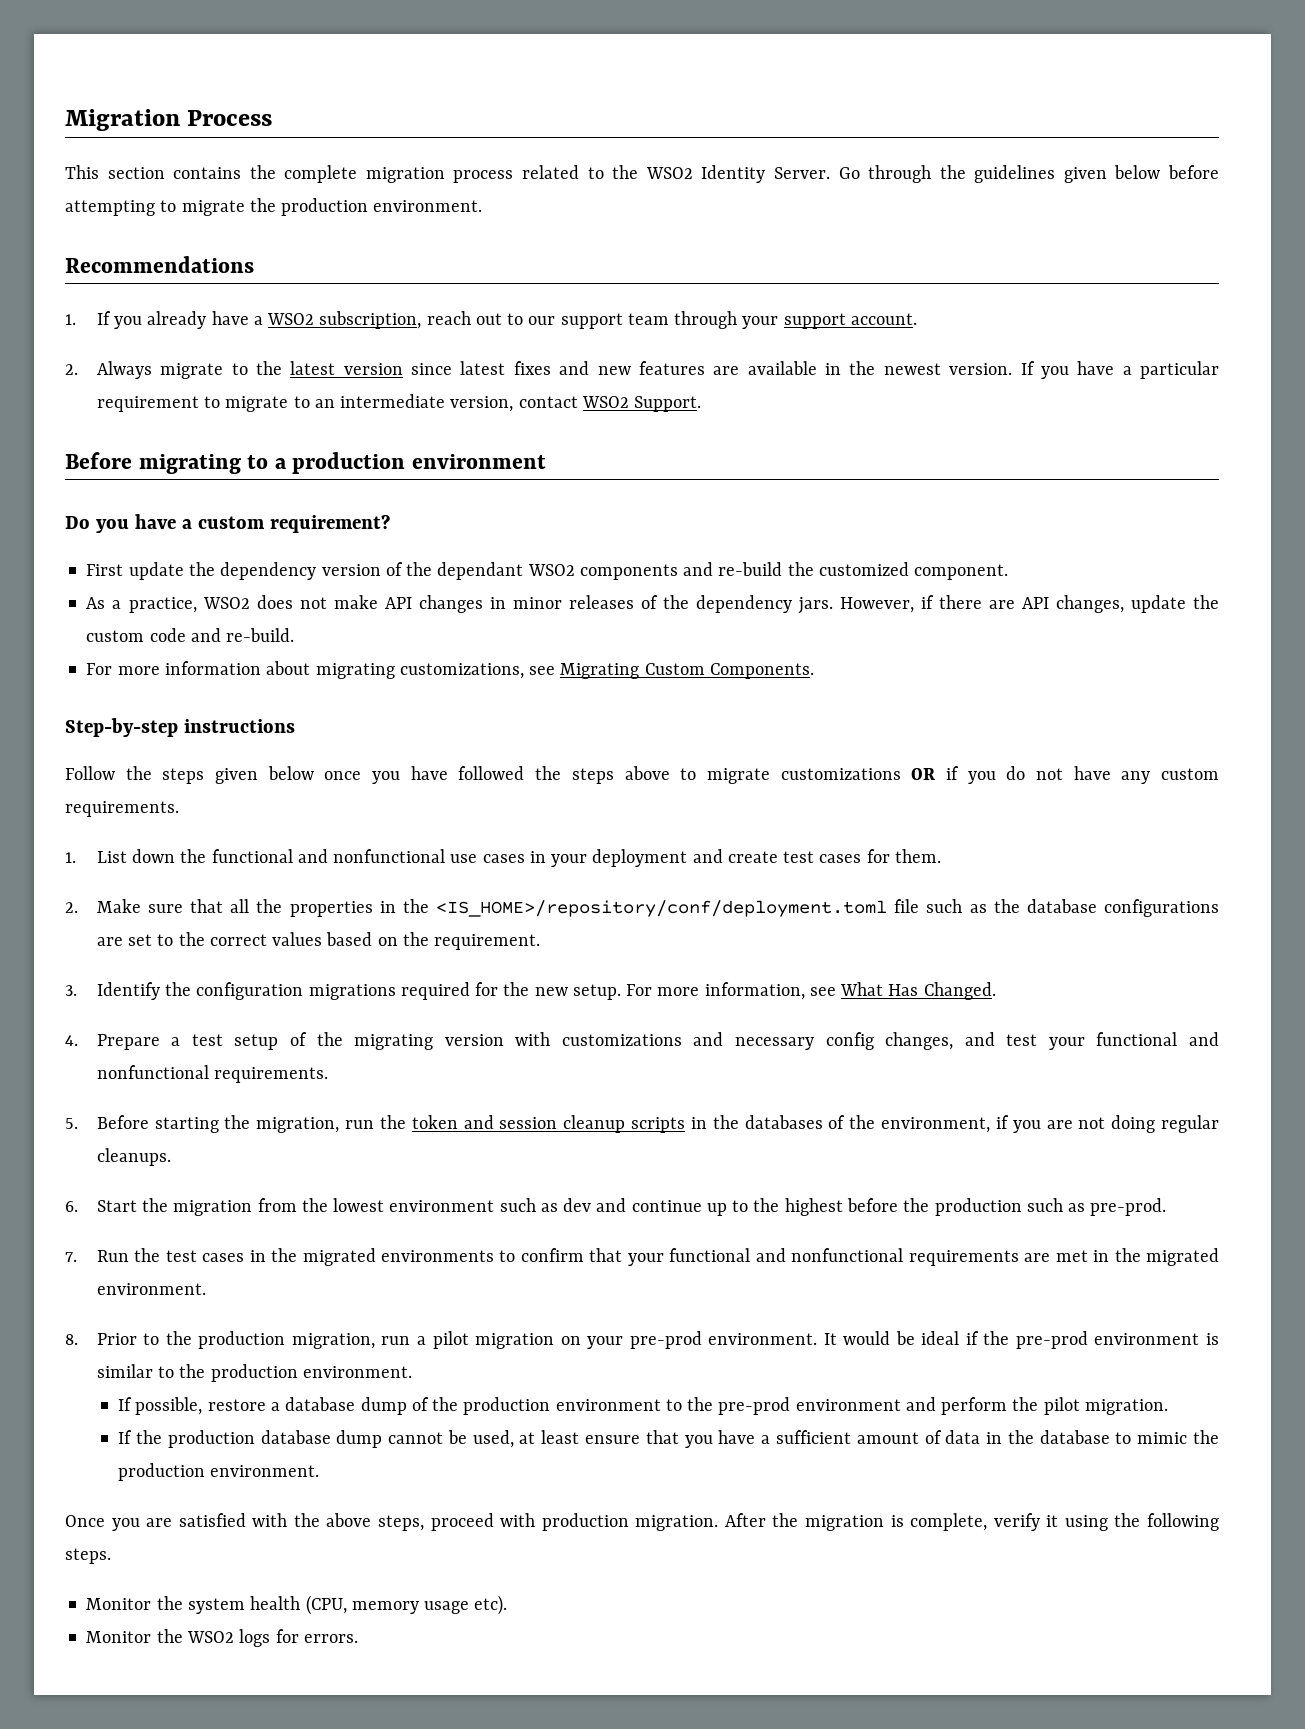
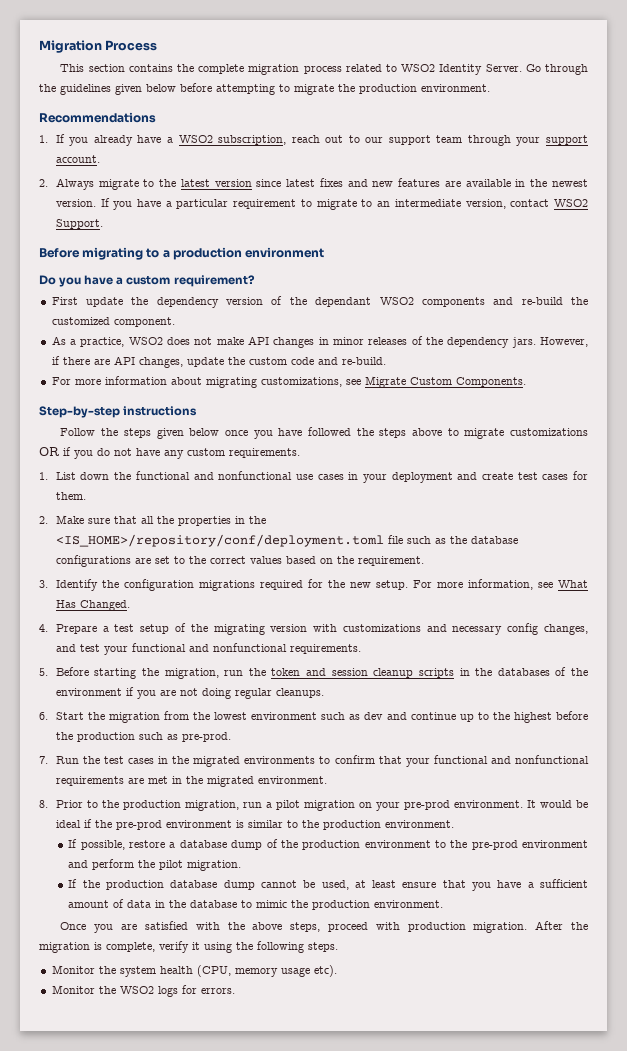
- This section contains the complete migration process related to the WSO2 Identity Server.
+ This section contains the complete migration process related to WSO2 Identity Server.
- For more information about migrating customizations, see Migrating Custom Components.
+ For more information about migrating customizations, see Migrate Custom Components.
- 5. Before starting the migration, run the token and session cleanup scripts in the databases of the environment, if you are not doing regular cleanups.
+ 5. Before starting the migration, run the token and session cleanup scripts in the databases of the environment if you are not doing regular cleanups.

